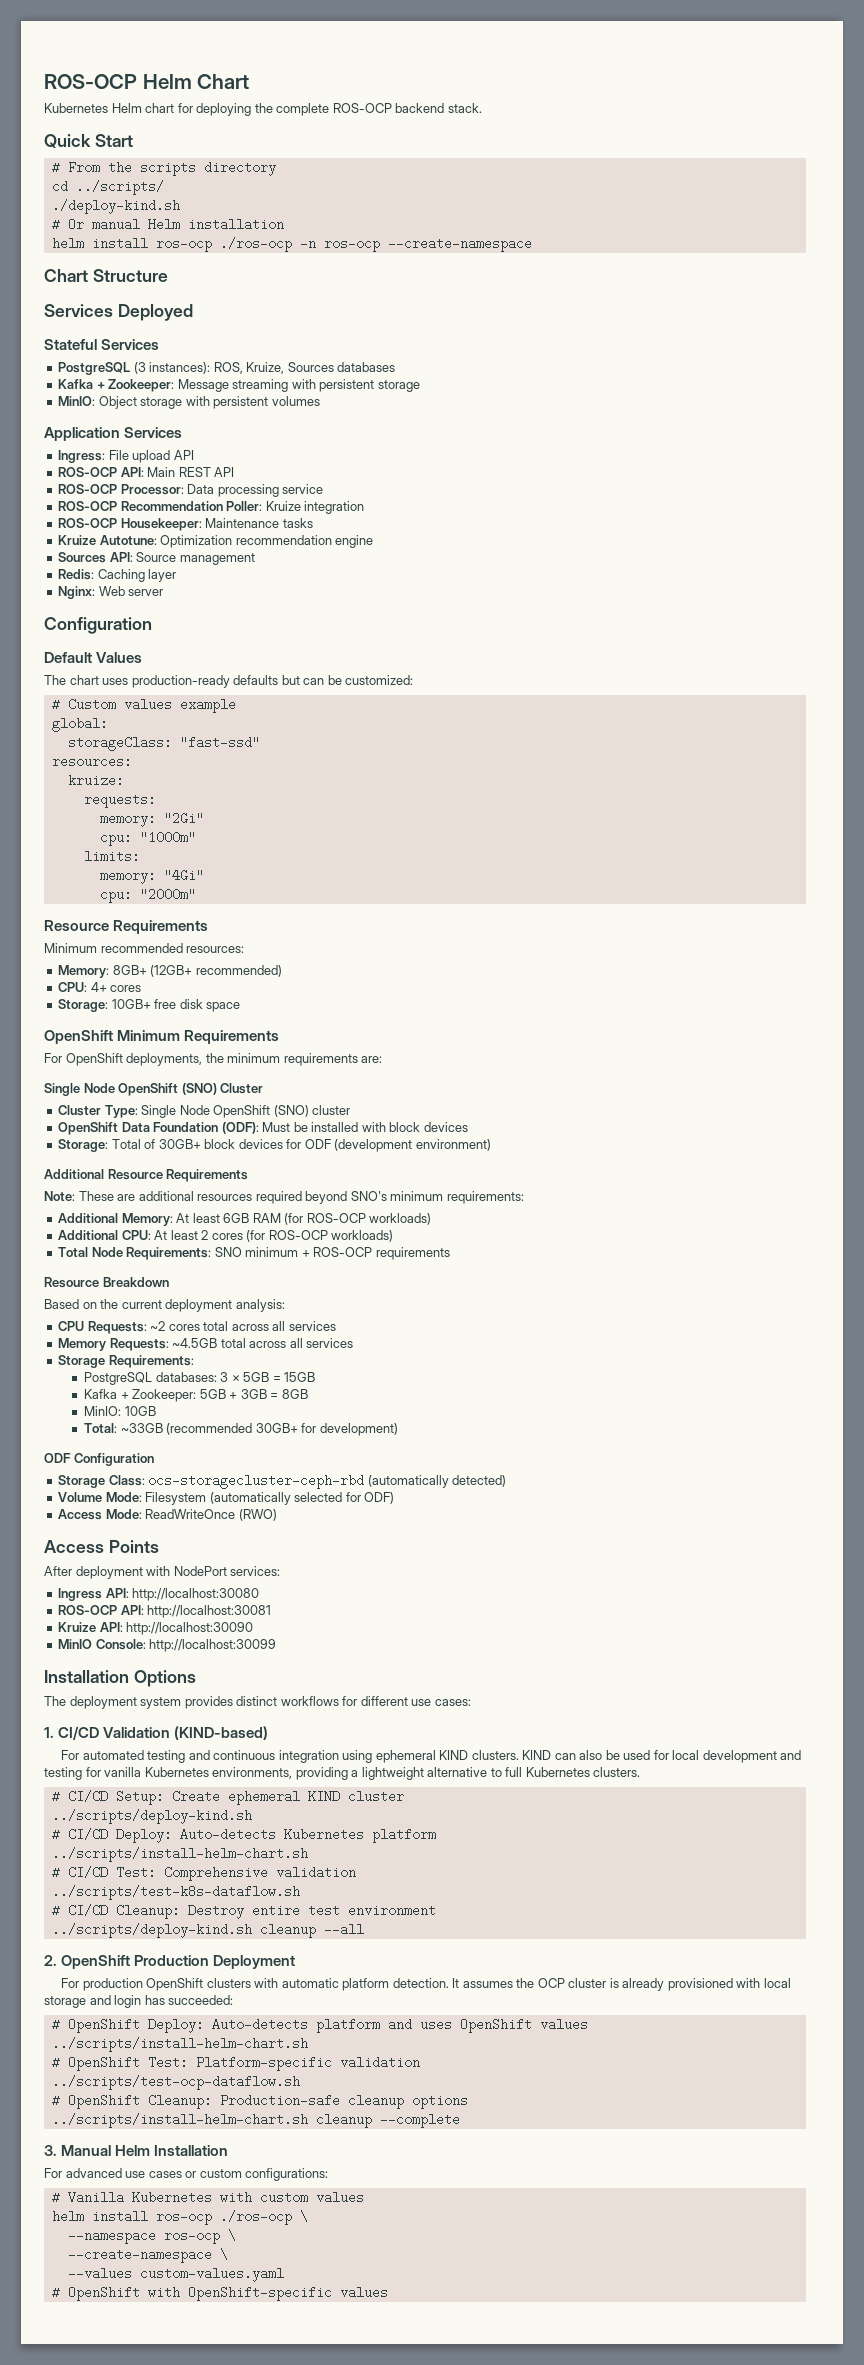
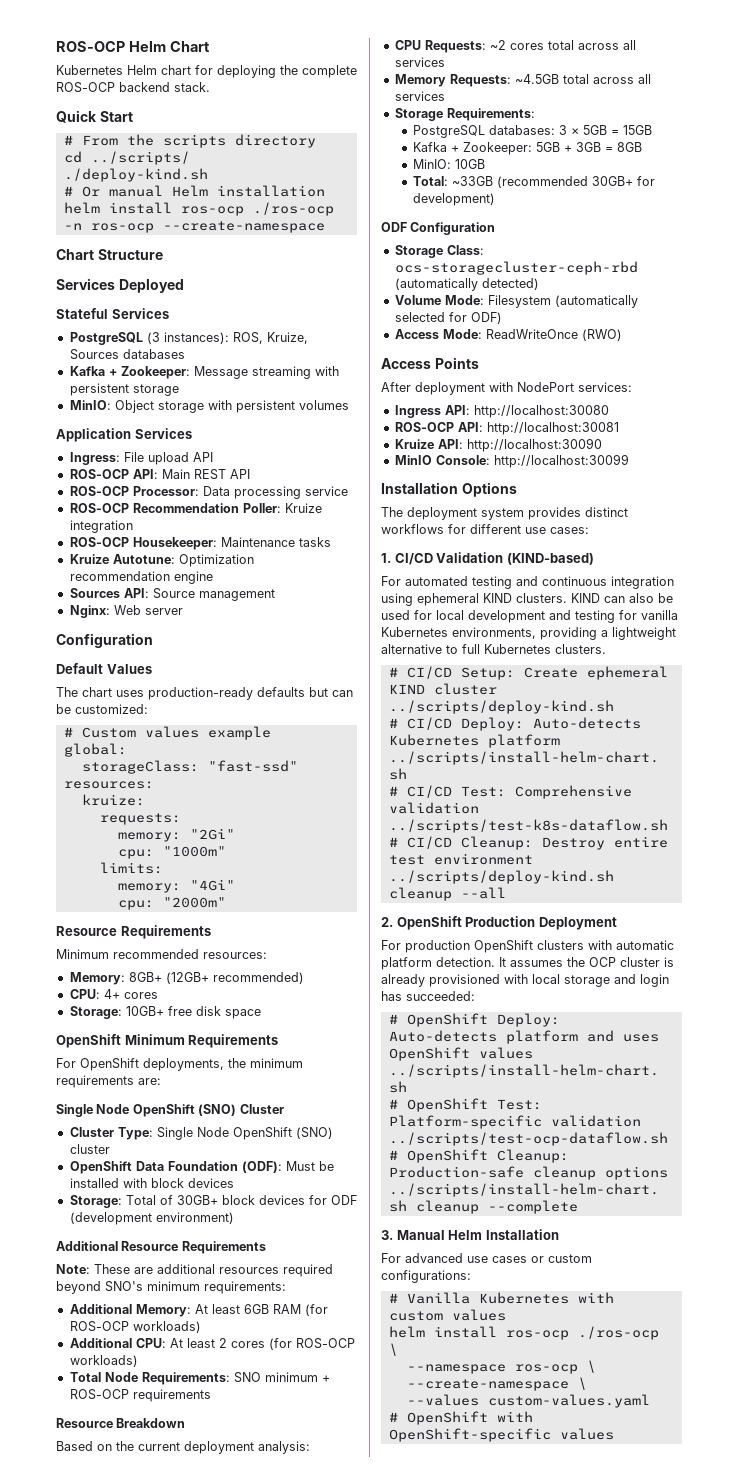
- Redis: Caching layer

